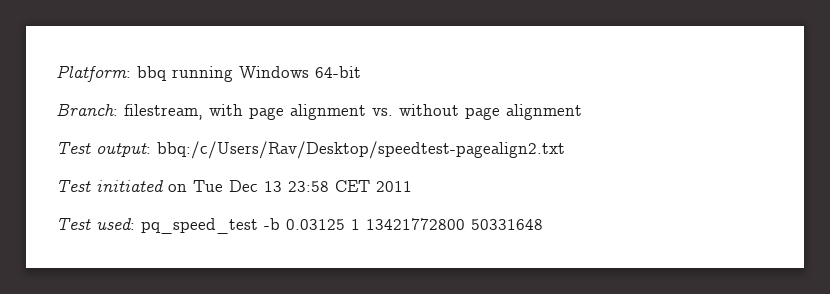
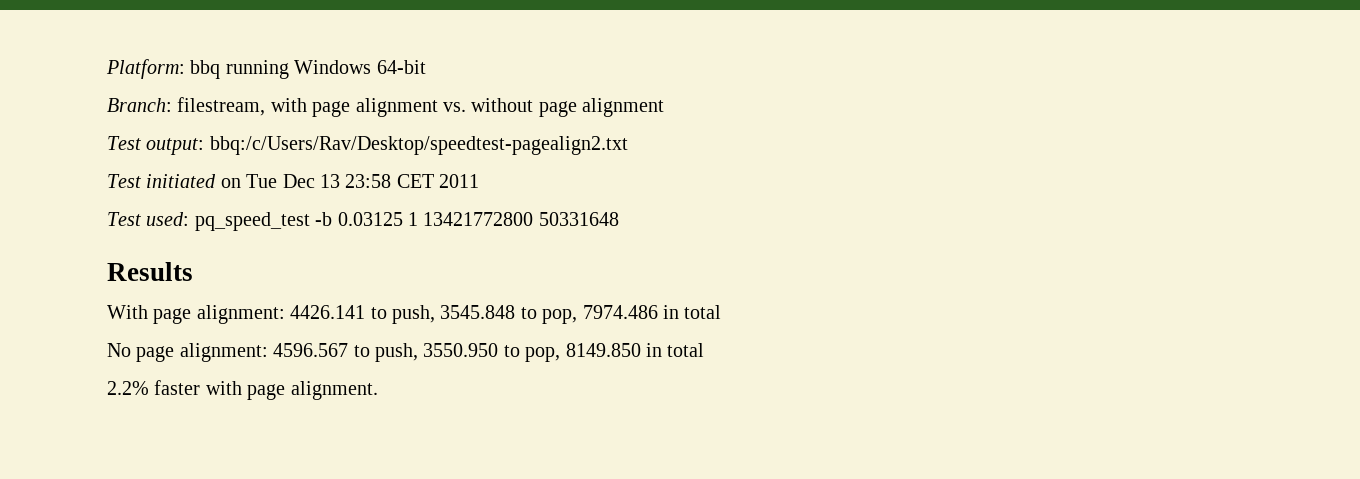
+ Results
+ With page alignment: 4426.141 to push, 3545.848 to pop, 7974.486 in total
+ No page alignment: 4596.567 to push, 3550.950 to pop, 8149.850 in total
+ 2.2% faster with page alignment.

